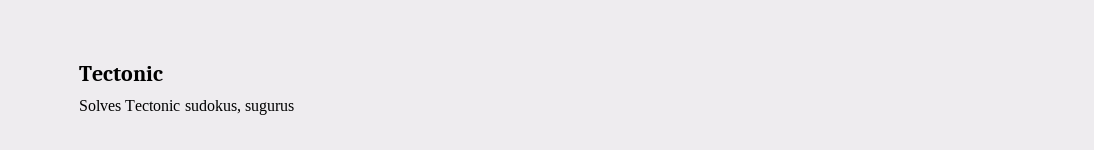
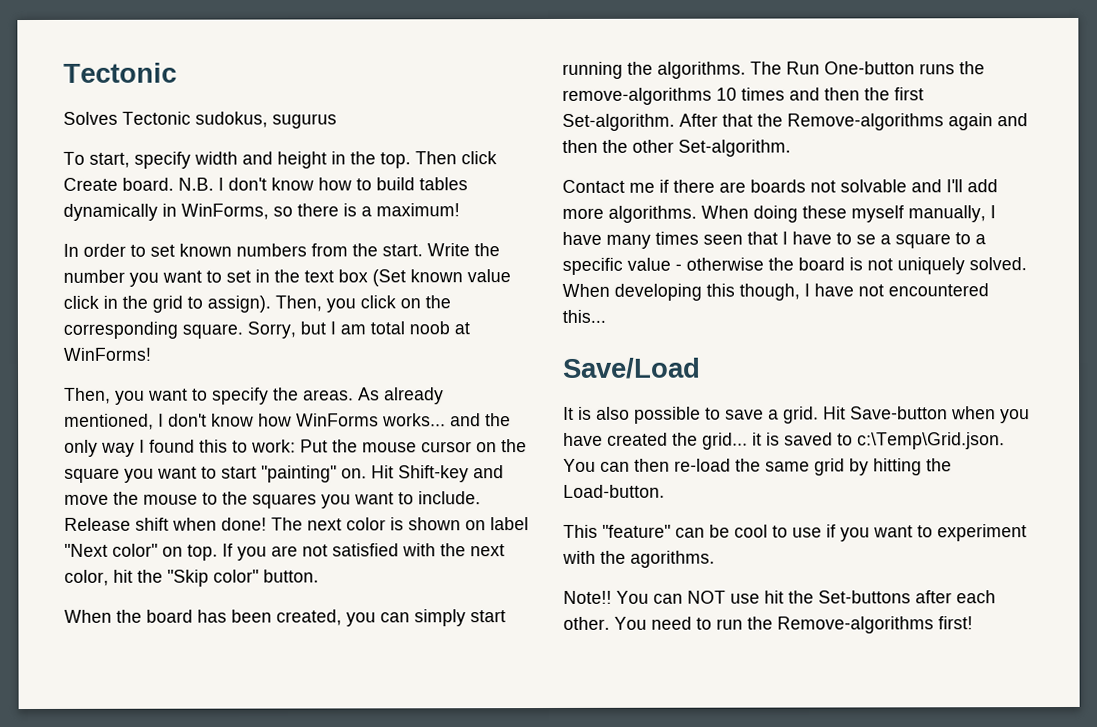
+ To start, specify width and height in the top. Then click Create board. N.B. I don't know how to build tables dynamically in WinForms, so there is a maximum!
+ In order to set known numbers from the start. Write the number you want to set in the text box (Set known value click in the grid to assign). Then, you click on the corresponding square. Sorry, but I am total noob at WinForms!
+ Then, you want to specify the areas. As already mentioned, I don't know how WinForms works... and the only way I found this to work: Put the mouse cursor on the square you want to start "painting" on. Hit Shift-key and move the mouse to the squares you want to include. Release shift when done! The next color is shown on label "Next color" on top. If you are not satisfied with the next color, hit the "Skip color" button.
+ When the board has been created, you can simply start running the algorithms. The Run One-button runs the remove-algorithms 10 times and then the first Set-algorithm. After that the Remove-algorithms again and then the other Set-algorithm.
+ Contact me if there are boards not solvable and I'll add more algorithms. When doing these myself manually, I have many times seen that I have to se a square to a specific value - otherwise the board is not uniquely solved. When developing this though, I have not encountered this...
+ Save/Load
+ It is also possible to save a grid. Hit Save-button when you have created the grid... it is saved to c:\Temp\Grid.json. You can then re-load the same grid by hitting the Load-button.
+ This "feature" can be cool to use if you want to experiment with the agorithms.
+ Note!! You can NOT use hit the Set-buttons after each other. You need to run the Remove-algorithms first!

